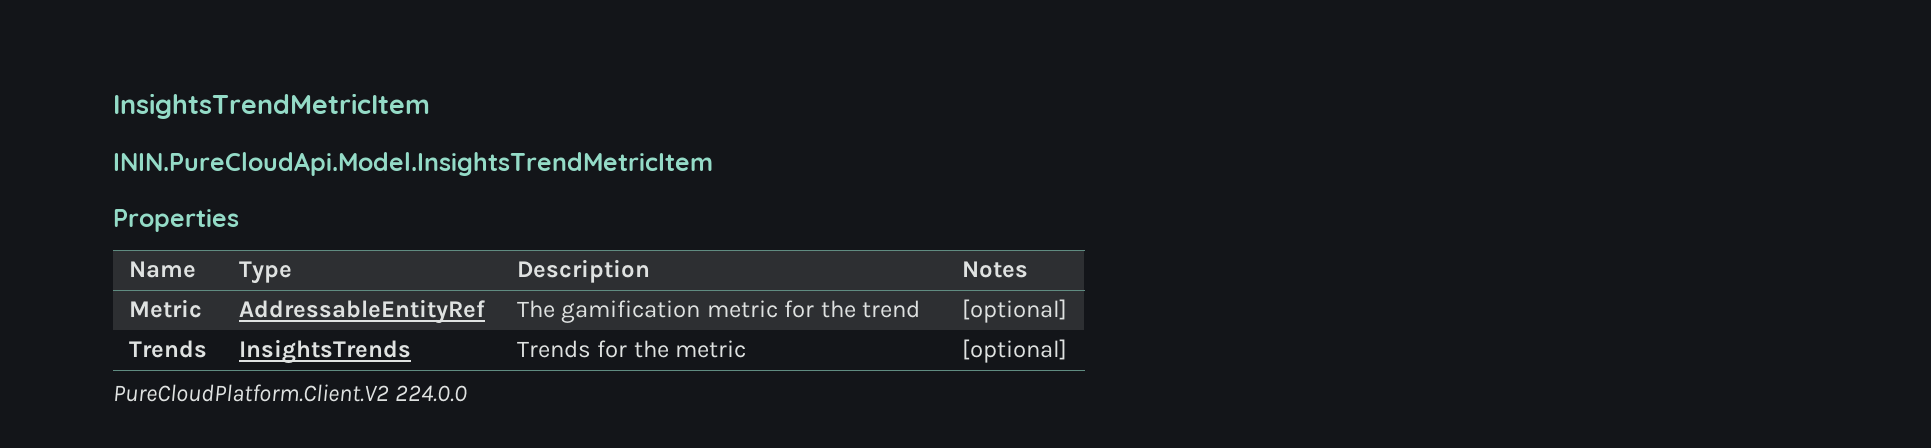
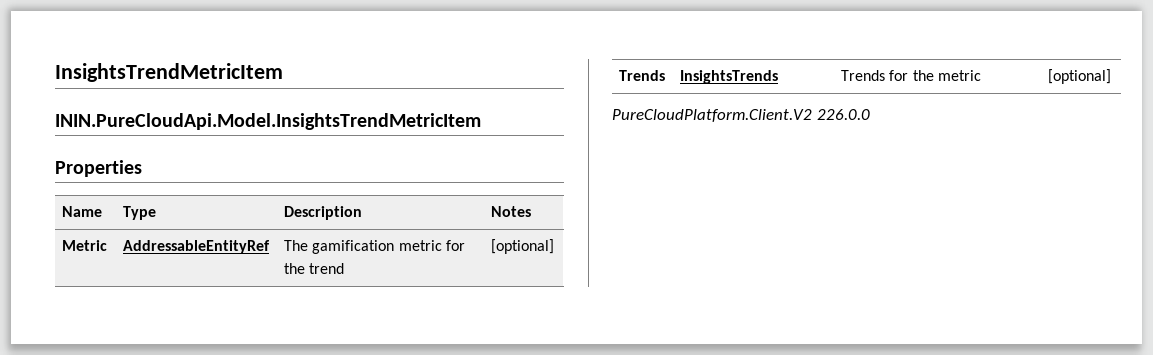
- PureCloudPlatform.Client.V2 224.0.0
+ PureCloudPlatform.Client.V2 226.0.0

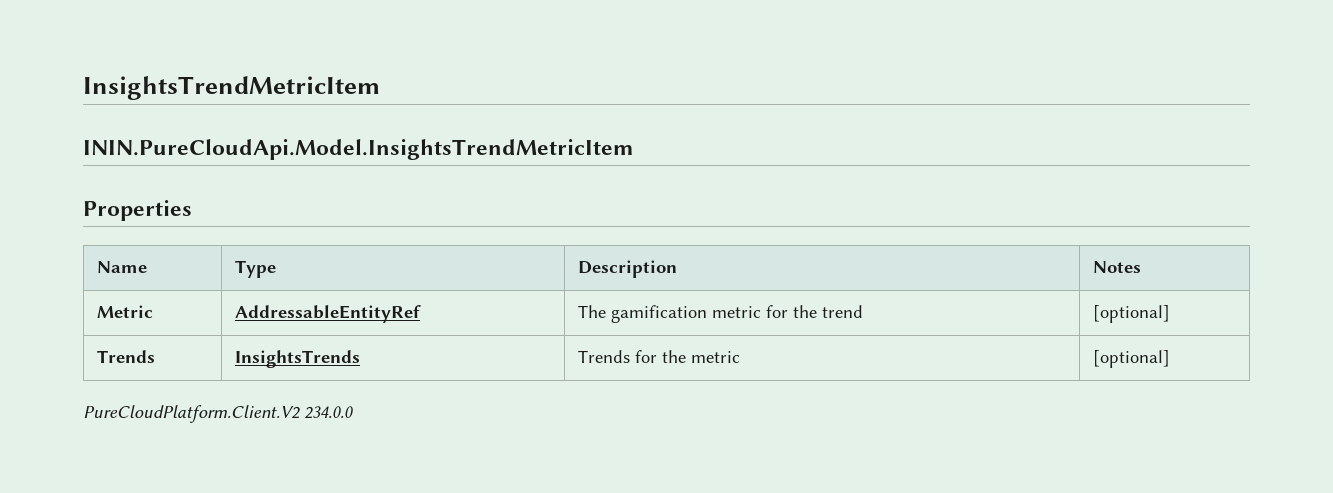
- PureCloudPlatform.Client.V2 226.0.0
+ PureCloudPlatform.Client.V2 234.0.0

